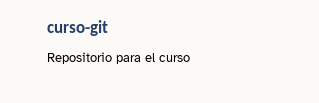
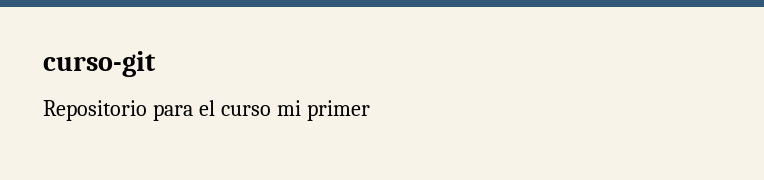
- Repositorio para el curso
+ Repositorio para el curso mi primer

